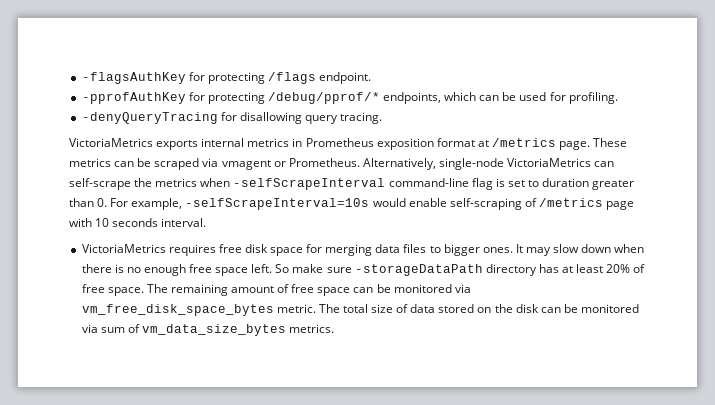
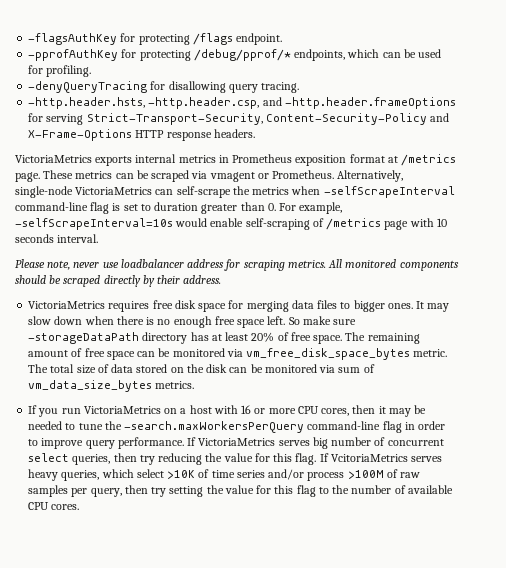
+ -http.header.hsts, -http.header.csp, and -http.header.frameOptions for serving Strict-Transport-Security, Content-Security-Policy and X-Frame-Options HTTP response headers.
+ Please note, never use loadbalancer address for scraping metrics. All monitored components should be scraped directly by their address.
+ If you run VictoriaMetrics on a host with 16 or more CPU cores, then it may be needed to tune the -search.maxWorkersPerQuery command-line flag in order to improve query performance. If VictoriaMetrics serves big number of concurrent select queries, then try reducing the value for this flag. If VcitoriaMetrics serves heavy queries, which select >10K of time series and/or process >100M of raw samples per query, then try setting the value for this flag to the number of available CPU cores.

